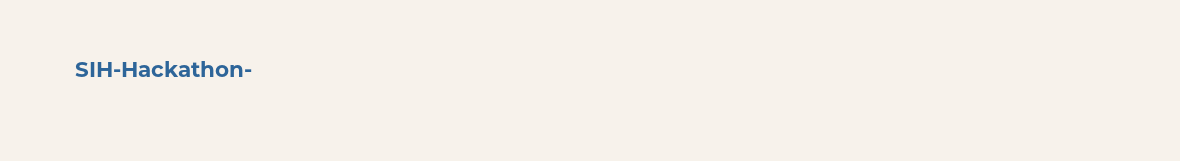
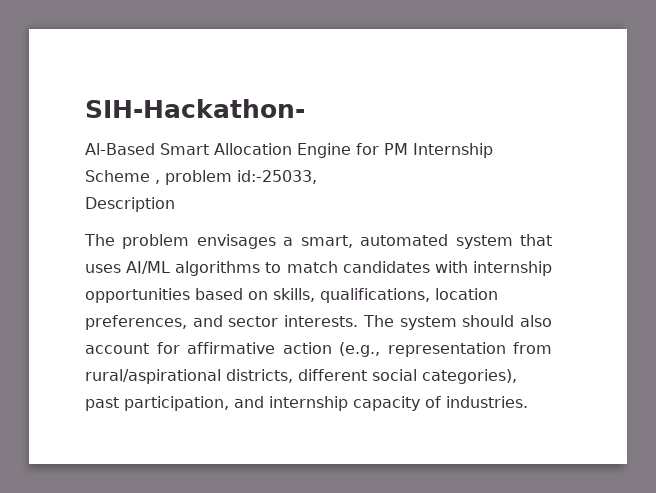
+ Al-Based Smart Allocation Engine for PM Internship Scheme , problem id:-25033,
+ Description
+ The problem envisages a smart, automated system that uses AI/ML algorithms to match candidates with internship opportunities based on skills, qualifications, location preferences, and sector interests. The system should also account for affirmative action (e.g., representation from rural/aspirational districts, different social categories), past participation, and internship capacity of industries.

